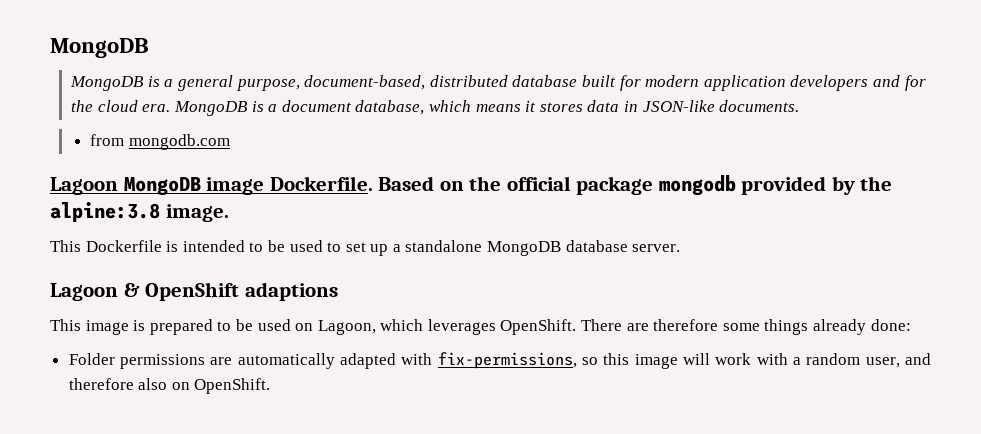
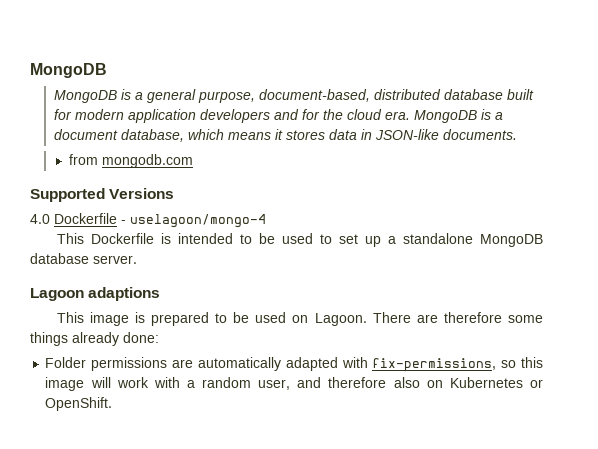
- Lagoon MongoDB image Dockerfile. Based on the official package mongodb provided by the alpine:3.8 image.
+ Supported Versions
+ 4.0 Dockerfile - uselagoon/mongo-4
- Lagoon & OpenShift adaptions
+ Lagoon adaptions
- This image is prepared to be used on Lagoon, which leverages OpenShift.
+ This image is prepared to be used on Lagoon.
- Folder permissions are automatically adapted with fix-permissions, so this image will work with a random user, and therefore also on OpenShift.
+ Folder permissions are automatically adapted with fix-permissions, so this image will work with a random user, and therefore also on Kubernetes or OpenShift.

